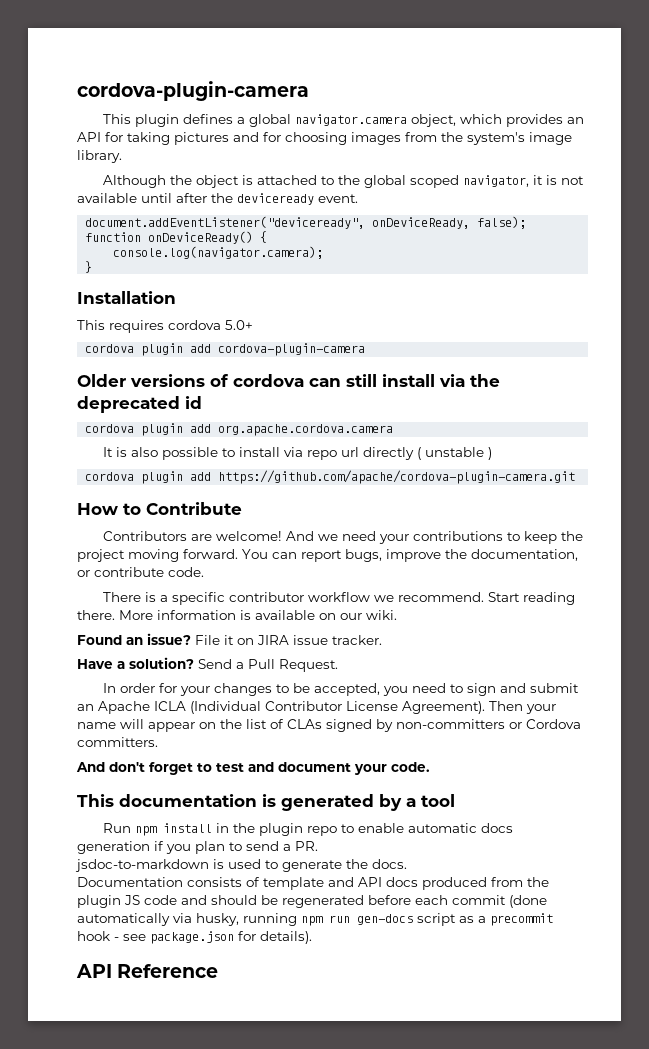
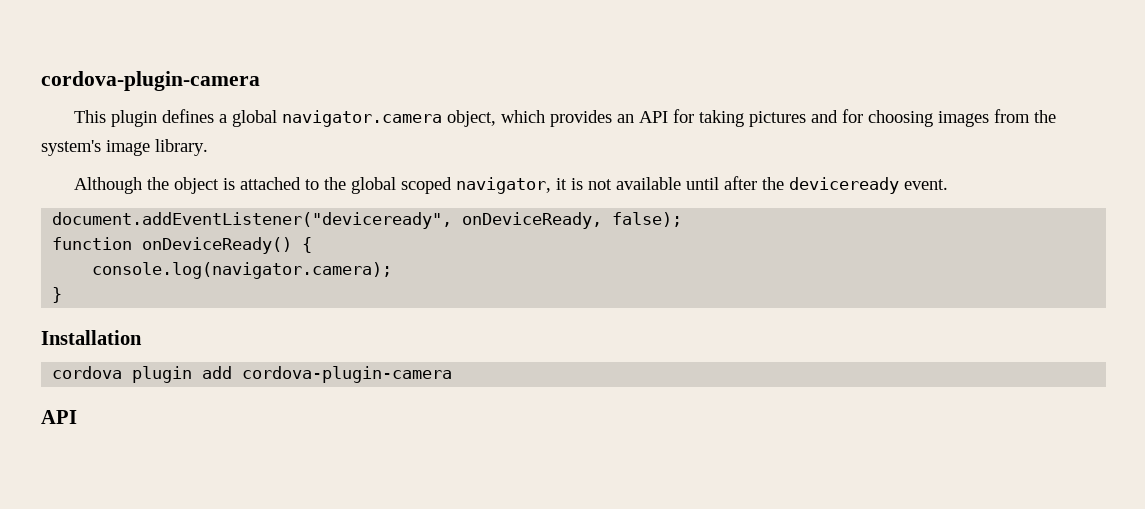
- This requires cordova 5.0+
  cordova plugin add cordova-plugin-camera
- Older versions of cordova can still install via the deprecated id
- cordova plugin add org.apache.cordova.camera
- It is also possible to install via repo url directly ( unstable )
- cordova plugin add https://github.com/apache/cordova-plugin-camera.git
- How to Contribute
- Contributors are welcome! And we need your contributions to keep the project moving forward. You can report bugs, improve the documentation, or contribute code.
- There is a specific contributor workflow we recommend. Start reading there. More information is available on our wiki.
- Found an issue? File it on JIRA issue tracker.
- Have a solution? Send a Pull Request.
- In order for your changes to be accepted, you need to sign and submit an Apache ICLA (Individual Contributor License Agreement). Then your name will appear on the list of CLAs signed by non-committers or Cordova committers.
- And don't forget to test and document your code.
- This documentation is generated by a tool
- Run npm install in the plugin repo to enable automatic docs generation if you plan to send a PR.
- jsdoc-to-markdown is used to generate the docs.
- Documentation consists of template and API docs produced from the plugin JS code and should be regenerated before each commit (done automatically via husky, running npm run gen-docs script as a precommit hook - see package.json for details).
- API Reference
+ API

